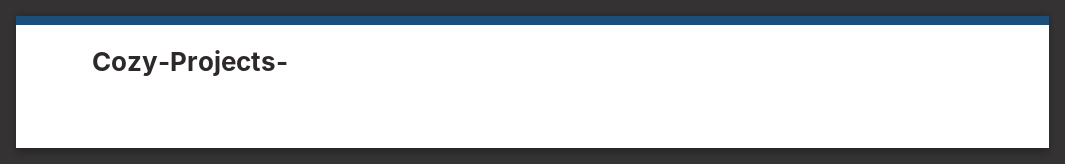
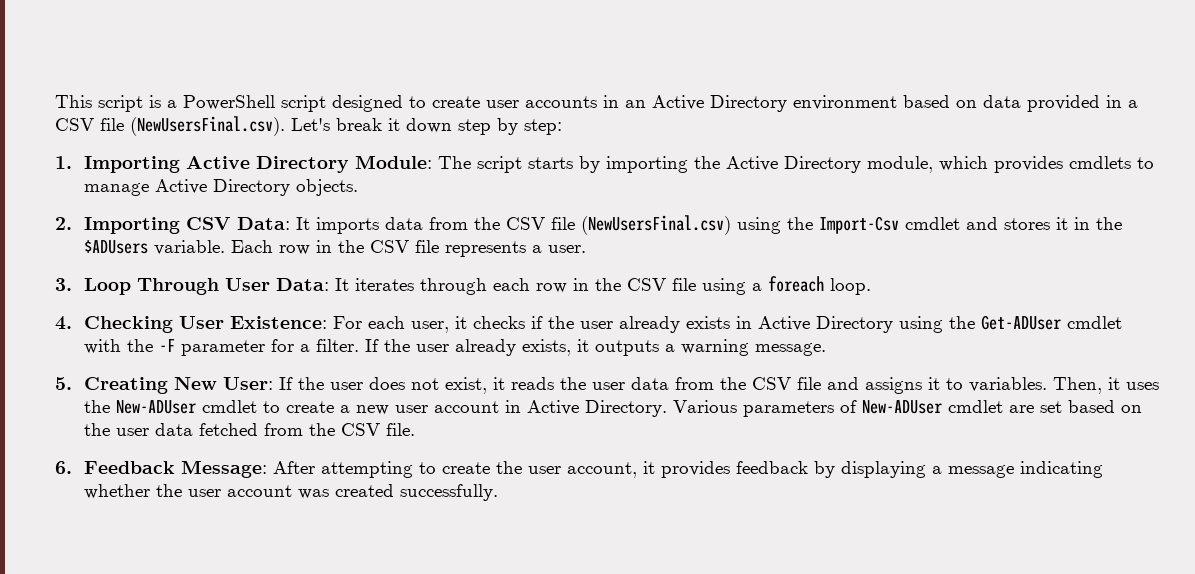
- Cozy-Projects-
+ This script is a PowerShell script designed to create user accounts in an Active Directory environment based on data provided in a CSV file (NewUsersFinal.csv). Let's break it down step by step:
+ 1. Importing Active Directory Module: The script starts by importing the Active Directory module, which provides cmdlets to manage Active Directory objects.
+ 2. Importing CSV Data: It imports data from the CSV file (NewUsersFinal.csv) using the Import-Csv cmdlet and stores it in the $ADUsers variable. Each row in the CSV file represents a user.
+ 3. Loop Through User Data: It iterates through each row in the CSV file using a foreach loop.
+ 4. Checking User Existence: For each user, it checks if the user already exists in Active Directory using the Get-ADUser cmdlet with the -F parameter for a filter. If the user already exists, it outputs a warning message.
+ 5. Creating New User: If the user does not exist, it reads the user data from the CSV file and assigns it to variables. Then, it uses the New-ADUser cmdlet to create a new user account in Active Directory. Various parameters of New-ADUser cmdlet are set based on the user data fetched from the CSV file.
+ 6. Feedback Message: After attempting to create the user account, it provides feedback by displaying a message indicating whether the user account was created successfully.

